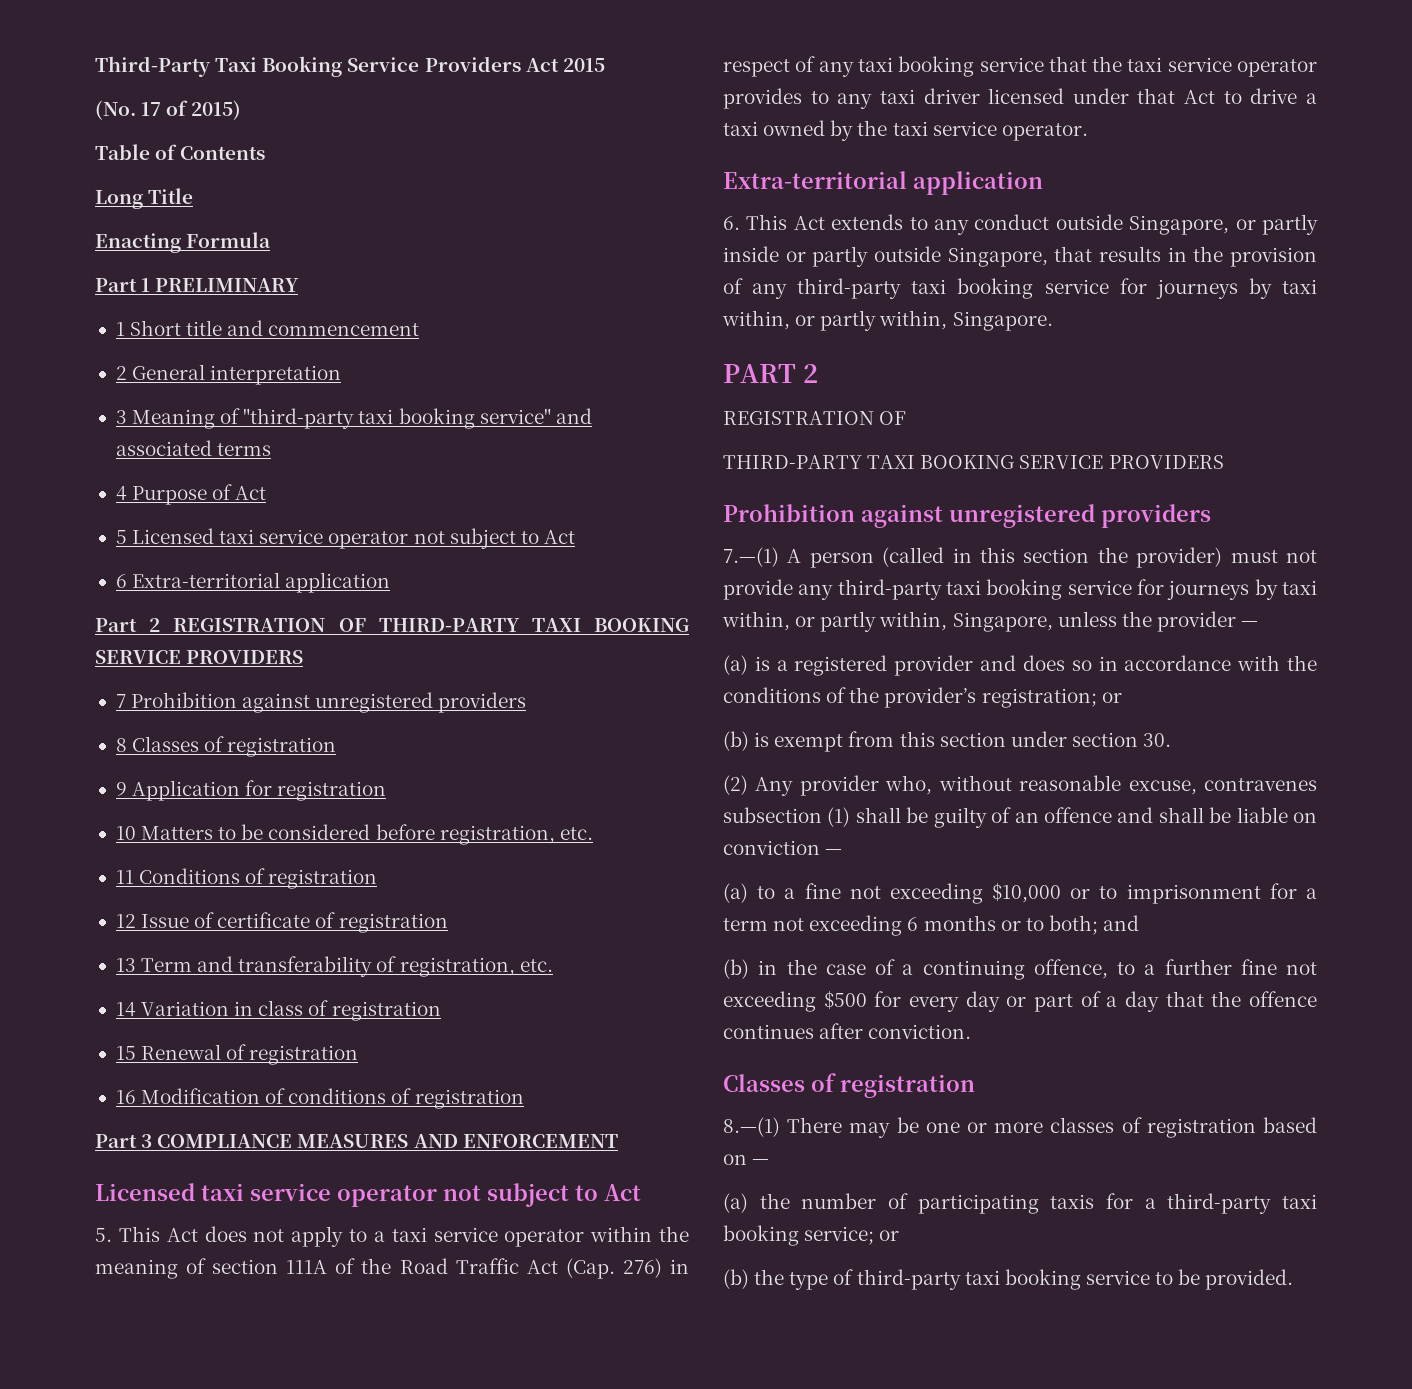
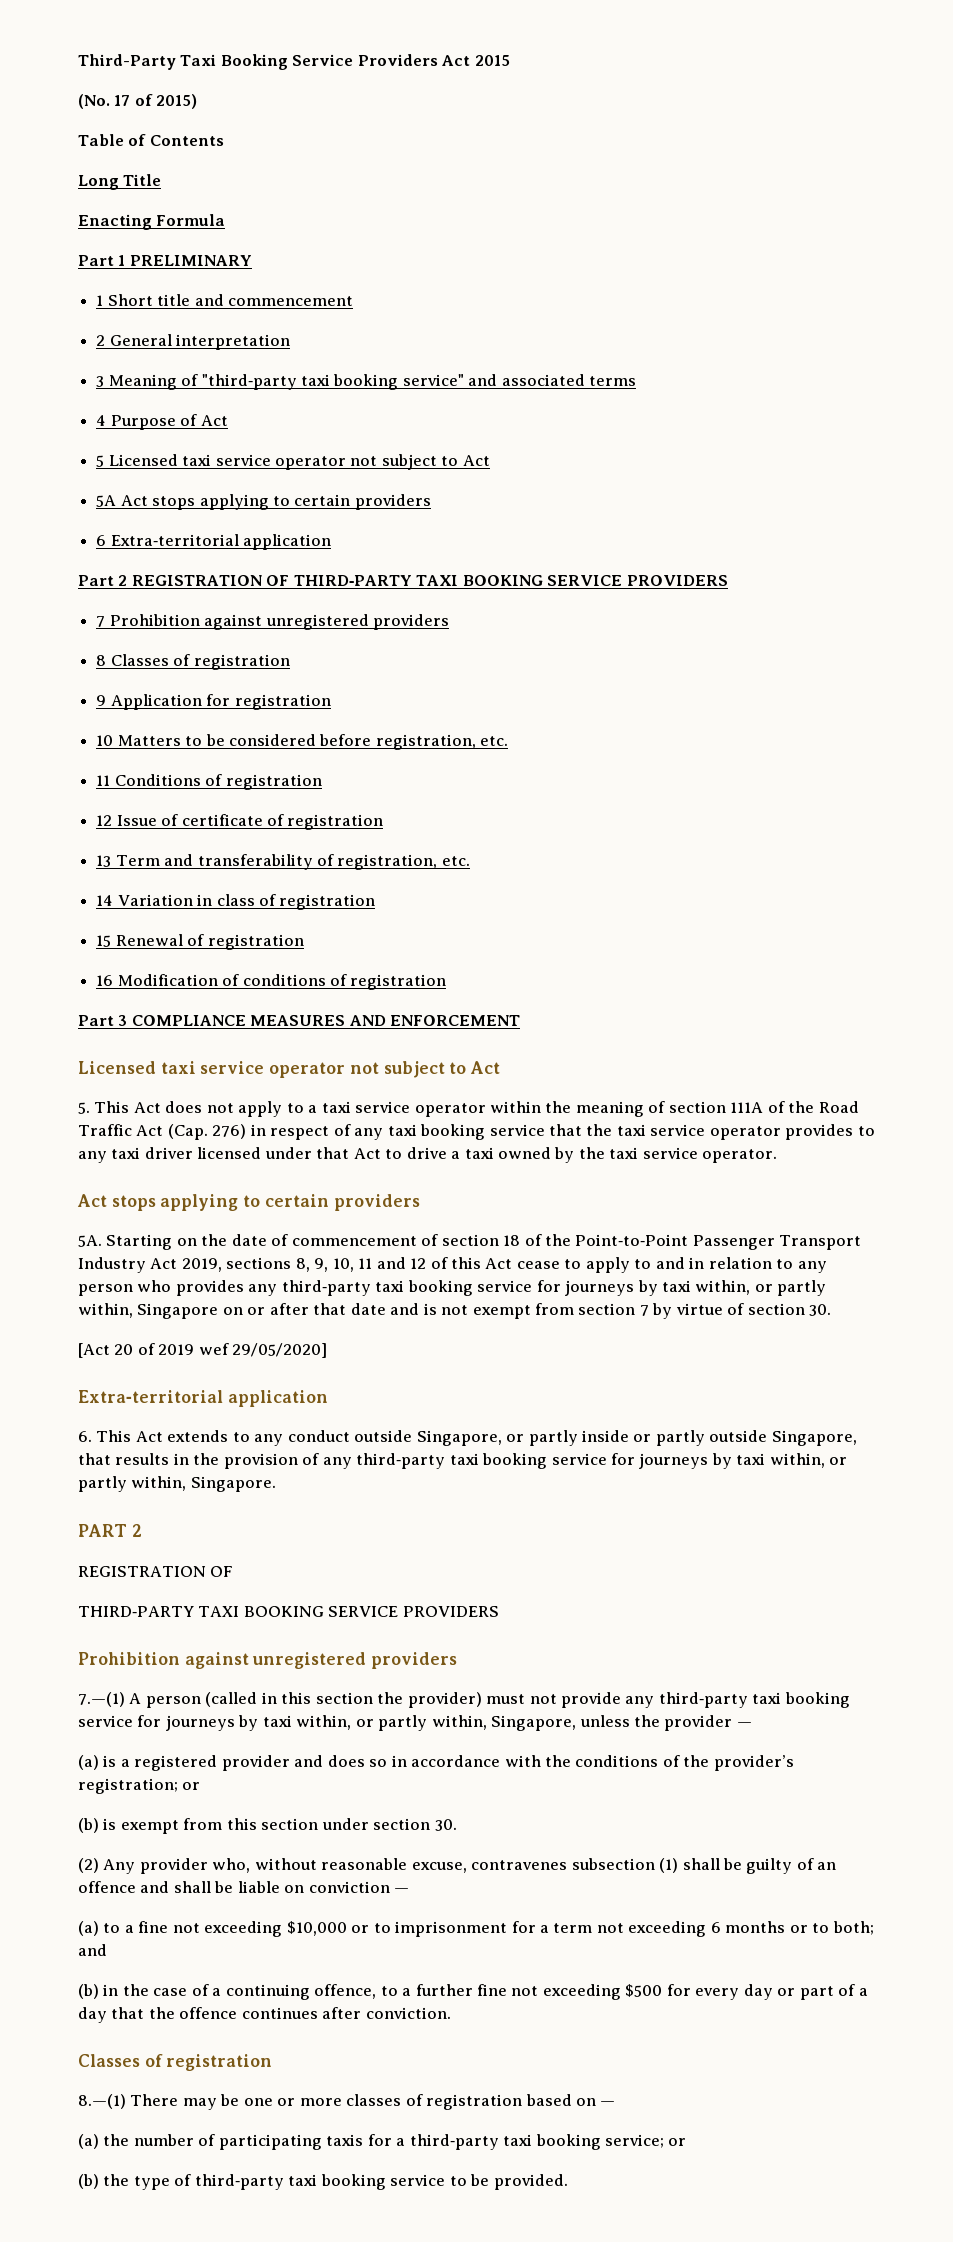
+ 5A Act stops applying to certain providers
  5. This Act does not apply to a taxi service operator within the meaning of section 111A of the Road Traffic Act (Cap. 276) in respect of any taxi booking service that the taxi service operator provides to any taxi driver licensed under that Act to drive a taxi owned by the taxi service operator.
+ Act stops applying to certain providers
+ 5A. Starting on the date of commencement of section 18 of the Point‑to‑Point Passenger Transport Industry Act 2019, sections 8, 9, 10, 11 and 12 of this Act cease to apply to and in relation to any person who provides any third‑party taxi booking service for journeys by taxi within, or partly within, Singapore on or after that date and is not exempt from section 7 by virtue of section 30.
+ [Act 20 of 2019 wef 29/05/2020]

